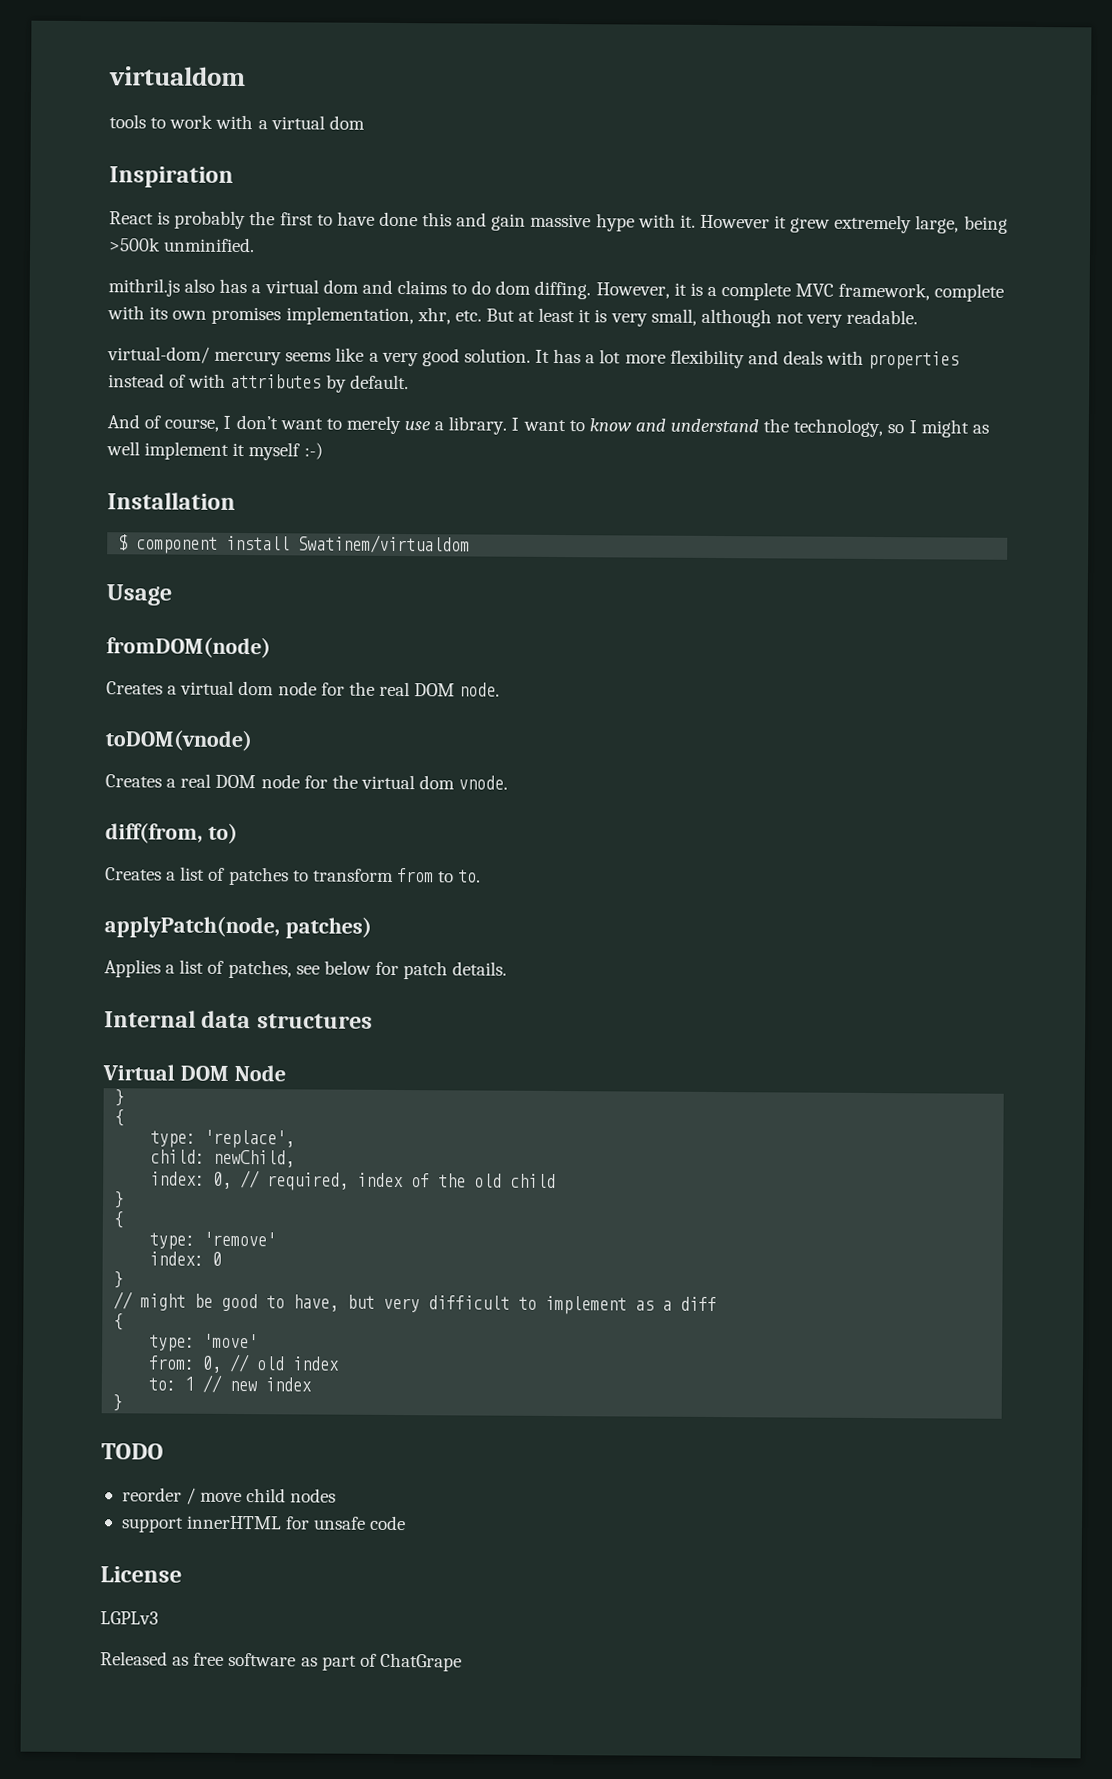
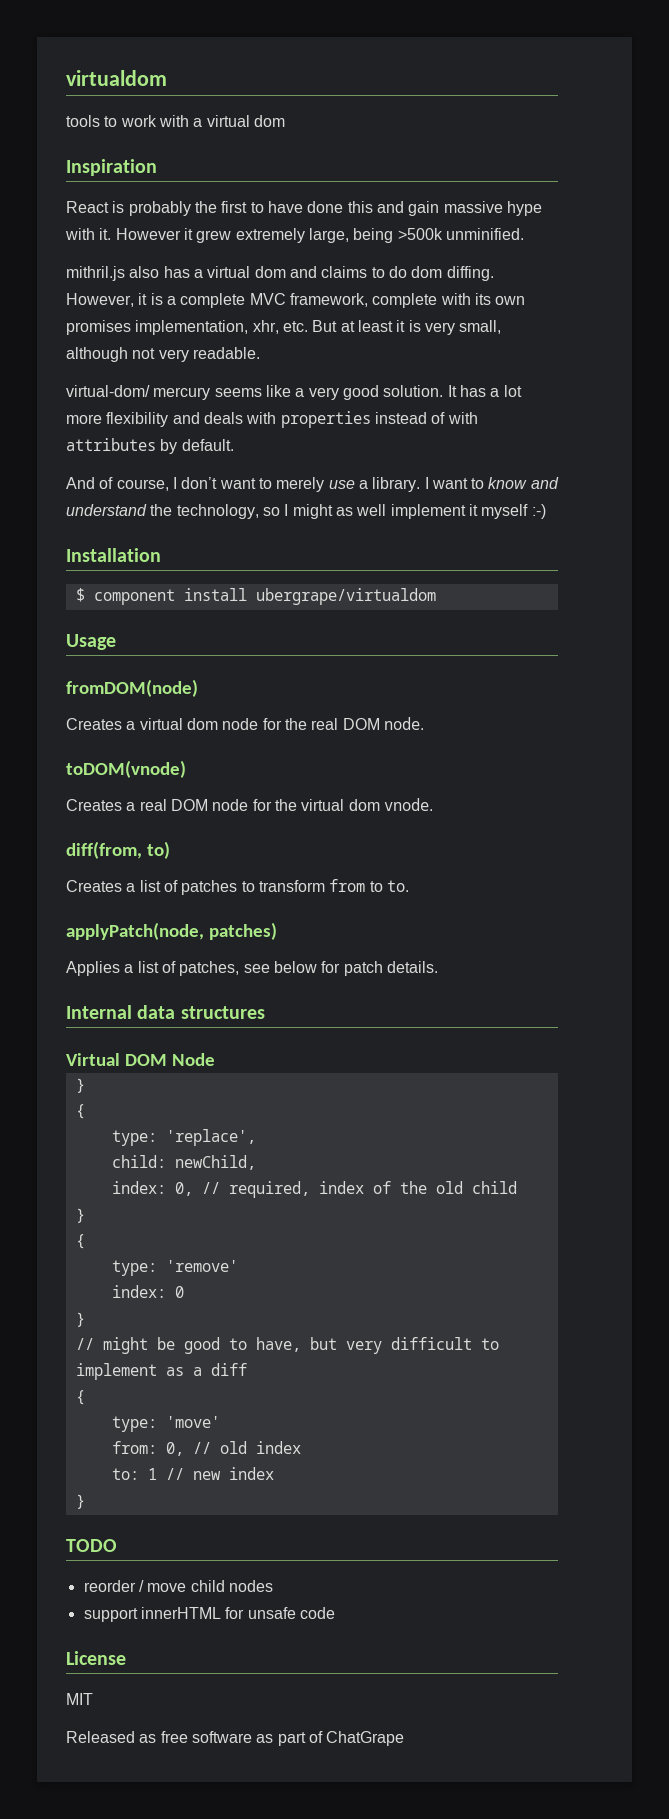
- $ component install Swatinem/virtualdom
+ $ component install ubergrape/virtualdom
- LGPLv3
+ MIT

